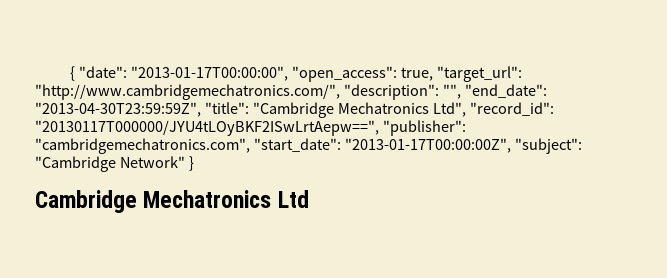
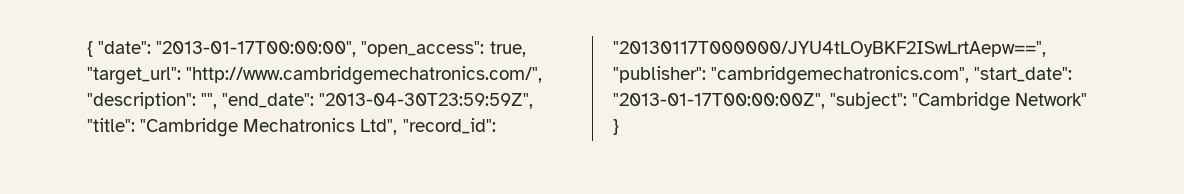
- Cambridge Mechatronics Ltd

